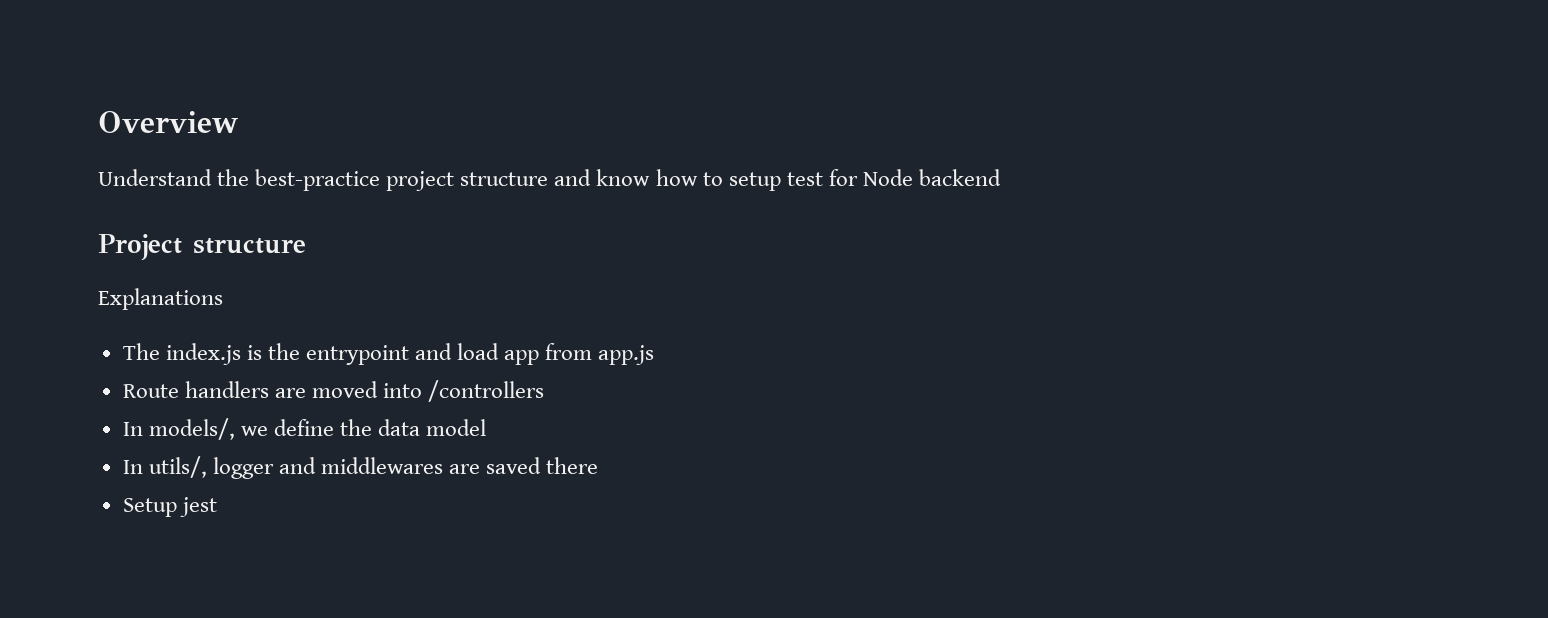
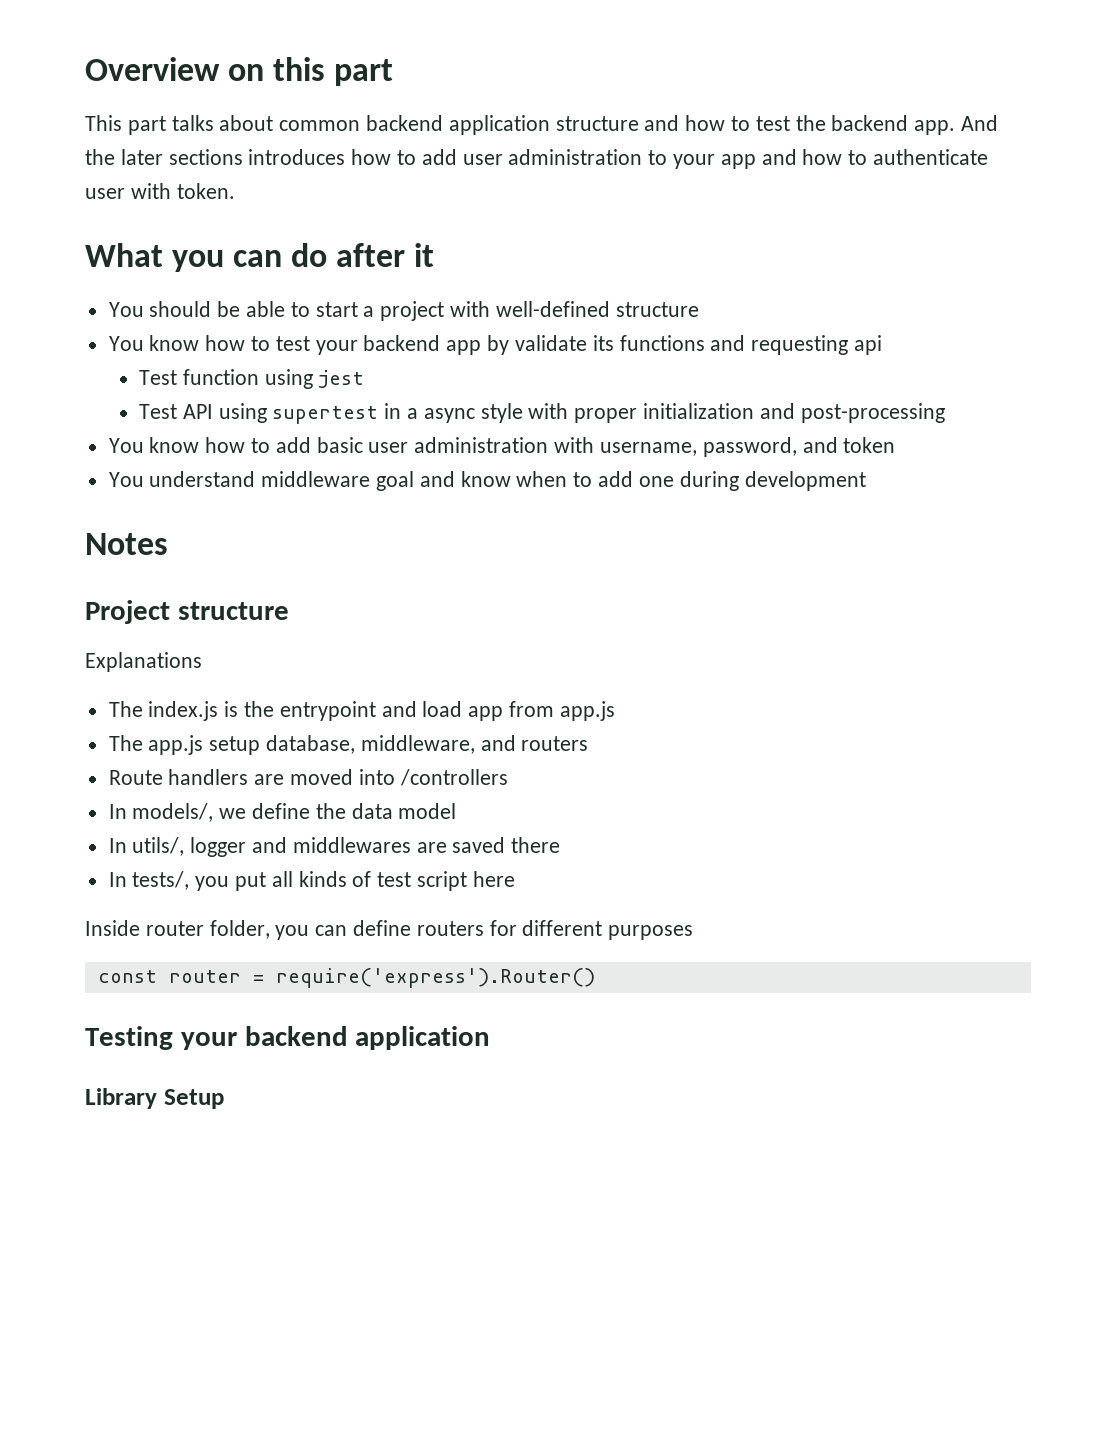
- Overview
- Understand the best-practice project structure and know how to setup test for Node backend
+ Overview on this part
+ This part talks about common backend application structure and how to test the backend app. And the later sections introduces how to add user administration to your app and how to authenticate user with token.
+ What you can do after it
+ You should be able to start a project with well-defined structure
+ You know how to test your backend app by validate its functions and requesting api
+ Test function using jest
+ Test API using supertest in a async style with proper initialization and post-processing
+ You know how to add basic user administration with username, password, and token
+ You understand middleware goal and know when to add one during development
+ Notes
+ The app.js setup database, middleware, and routers
- Setup jest
+ In tests/, you put all kinds of test script here
+ Inside router folder, you can define routers for different purposes
+ const router = require('express').Router()
+ Testing your backend application
+ Library Setup

